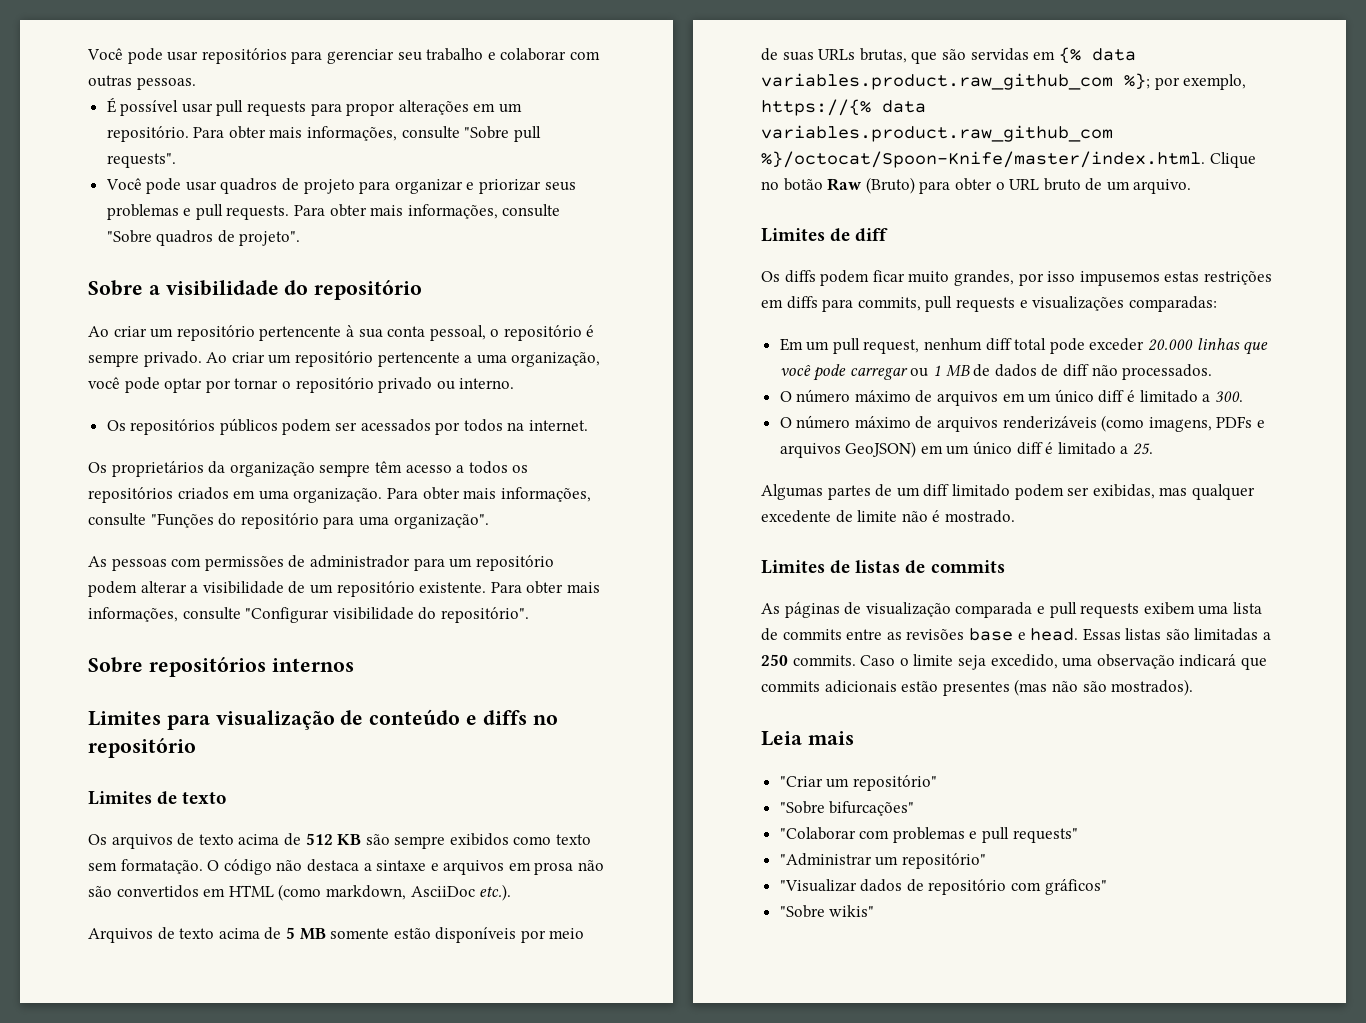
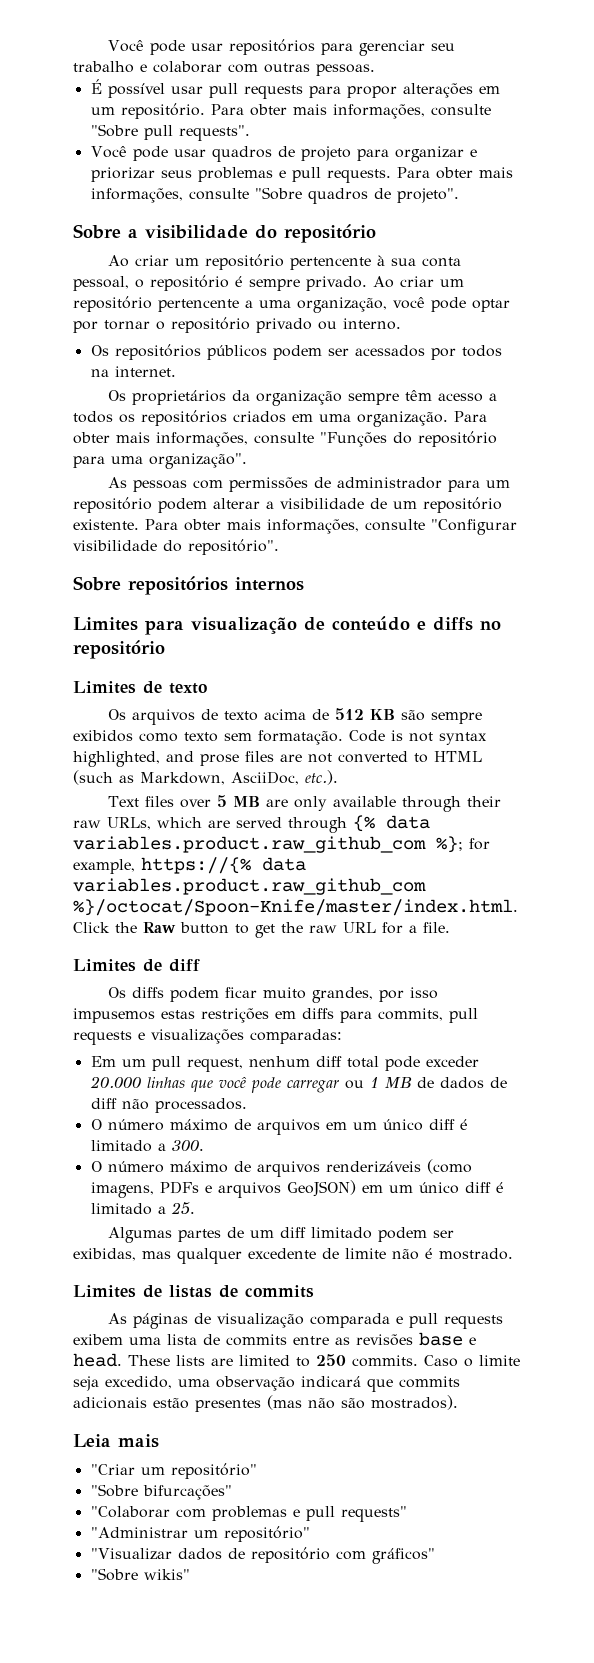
- O código não destaca a sintaxe e arquivos em prosa não são convertidos em HTML (como markdown, AsciiDoc etc.).
- Arquivos de texto acima de 5 MB somente estão disponíveis por meio de suas URLs brutas, que são servidas em {% data variables.product.raw_github_com %}; por exemplo, https://{% data variables.product.raw_github_com %}/octocat/Spoon-Knife/master/index.html. Clique no botão Raw (Bruto) para obter o URL bruto de um arquivo.
+ Code is not syntax highlighted, and prose files are not converted to HTML (such as Markdown, AsciiDoc, etc.).
+ Text files over 5 MB are only available through their raw URLs, which are served through {% data variables.product.raw_github_com %}; for example, https://{% data variables.product.raw_github_com %}/octocat/Spoon-Knife/master/index.html. Click the Raw button to get the raw URL for a file.
- Essas listas são limitadas a 250 commits.
+ These lists are limited to 250 commits.

